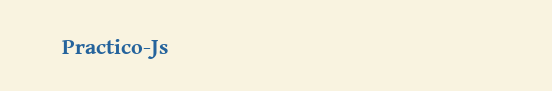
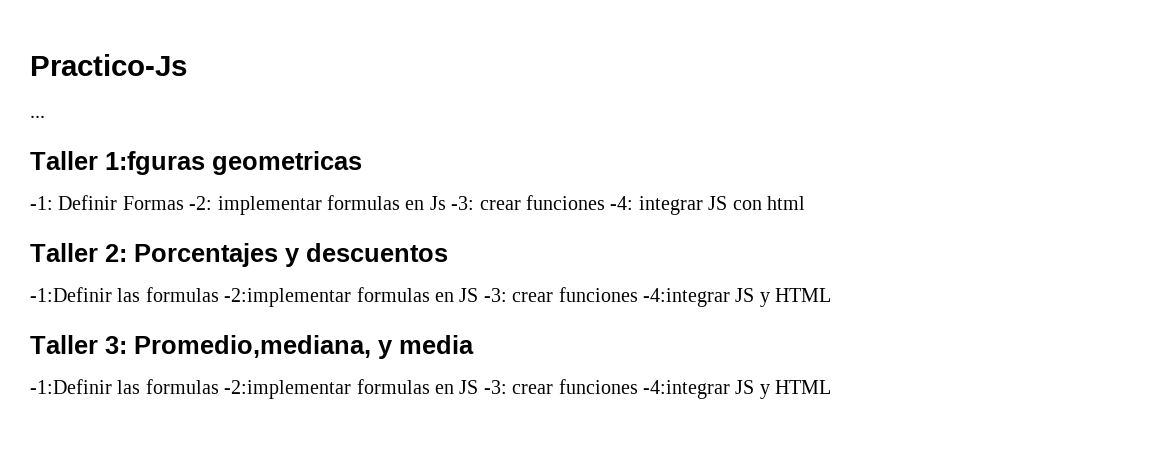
+ ...
+ Taller 1:fguras geometricas
+ -1: Definir Formas -2: implementar formulas en Js -3: crear funciones -4: integrar JS con html
+ Taller 2: Porcentajes y descuentos
+ -1:Definir las formulas -2:implementar formulas en JS -3: crear funciones -4:integrar JS y HTML
+ Taller 3: Promedio,mediana, y media
+ -1:Definir las formulas -2:implementar formulas en JS -3: crear funciones -4:integrar JS y HTML

